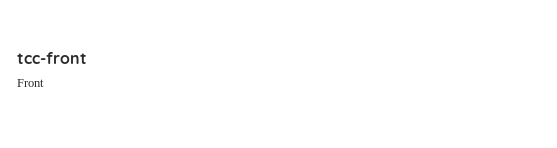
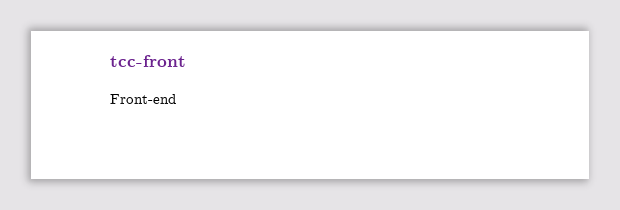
- Front
+ Front-end

